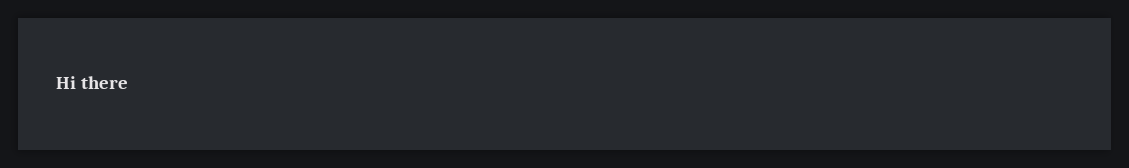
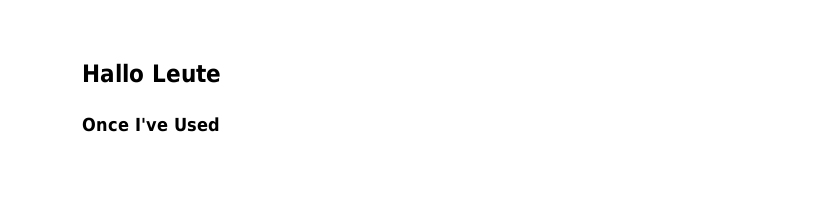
- Hi there
+ Hallo Leute
+ Once I've Used

